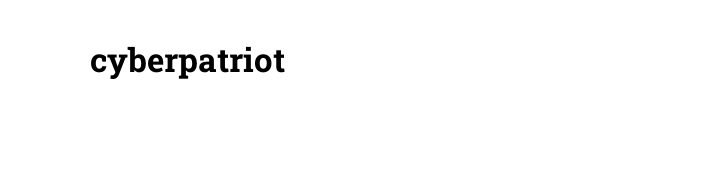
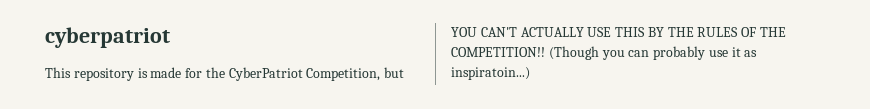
+ This repository is made for the CyberPatriot Competition, but YOU CAN'T ACTUALLY USE THIS BY THE RULES OF THE COMPETITION!! (Though you can probably use it as inspiratoin...)

